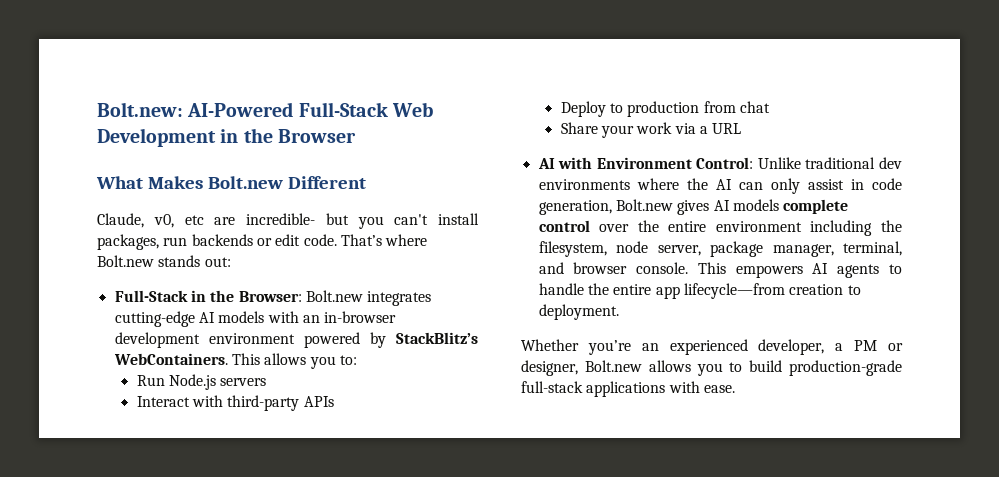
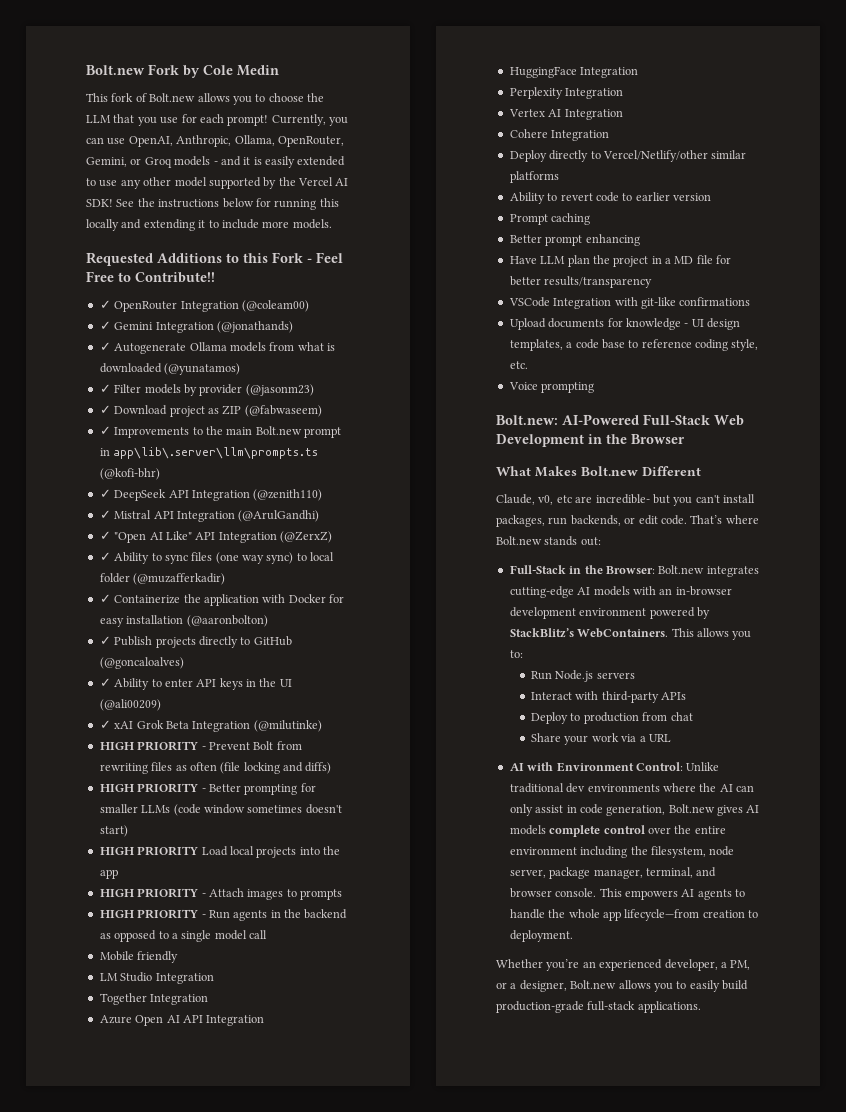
+ Bolt.new Fork by Cole Medin
+ This fork of Bolt.new allows you to choose the LLM that you use for each prompt! Currently, you can use OpenAI, Anthropic, Ollama, OpenRouter, Gemini, or Groq models - and it is easily extended to use any other model supported by the Vercel AI SDK! See the instructions below for running this locally and extending it to include more models.
+ Requested Additions to this Fork - Feel Free to Contribute!!
+ ✓ OpenRouter Integration (@coleam00)
+ ✓ Gemini Integration (@jonathands)
+ ✓ Autogenerate Ollama models from what is downloaded (@yunatamos)
+ ✓ Filter models by provider (@jasonm23)
+ ✓ Download project as ZIP (@fabwaseem)
+ ✓ Improvements to the main Bolt.new prompt in app\lib\.server\llm\prompts.ts (@kofi-bhr)
+ ✓ DeepSeek API Integration (@zenith110)
+ ✓ Mistral API Integration (@ArulGandhi)
+ ✓ "Open AI Like" API Integration (@ZerxZ)
+ ✓ Ability to sync files (one way sync) to local folder (@muzafferkadir)
+ ✓ Containerize the application with Docker for easy installation (@aaronbolton)
+ ✓ Publish projects directly to GitHub (@goncaloalves)
+ ✓ Ability to enter API keys in the UI (@ali00209)
+ ✓ xAI Grok Beta Integration (@milutinke)
+ HIGH PRIORITY - Prevent Bolt from rewriting files as often (file locking and diffs)
+ HIGH PRIORITY - Better prompting for smaller LLMs (code window sometimes doesn't start)
+ HIGH PRIORITY Load local projects into the app
+ HIGH PRIORITY - Attach images to prompts
+ HIGH PRIORITY - Run agents in the backend as opposed to a single model call
+ Mobile friendly
+ LM Studio Integration
+ Together Integration
+ Azure Open AI API Integration
+ HuggingFace Integration
+ Perplexity Integration
+ Vertex AI Integration
+ Cohere Integration
+ Deploy directly to Vercel/Netlify/other similar platforms
+ Ability to revert code to earlier version
+ Prompt caching
+ Better prompt enhancing
+ Have LLM plan the project in a MD file for better results/transparency
+ VSCode Integration with git-like confirmations
+ Upload documents for knowledge - UI design templates, a code base to reference coding style, etc.
+ Voice prompting
- Claude, v0, etc are incredible- but you can't install packages, run backends or edit code.
+ Claude, v0, etc are incredible- but you can't install packages, run backends, or edit code.
- This empowers AI agents to handle the entire app lifecycle—from creation to deployment.
+ This empowers AI agents to handle the whole app lifecycle—from creation to deployment.
- Whether you’re an experienced developer, a PM or designer, Bolt.new allows you to build production-grade full-stack applications with ease.
+ Whether you’re an experienced developer, a PM, or a designer, Bolt.new allows you to easily build production-grade full-stack applications.

